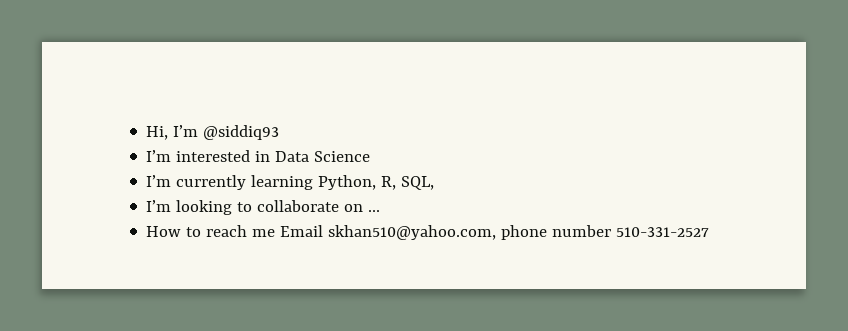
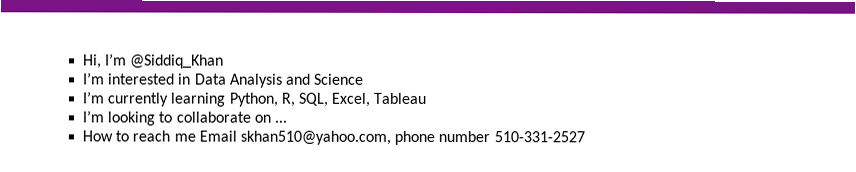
- Hi, I’m @siddiq93
+ Hi, I’m @Siddiq_Khan
- I’m interested in Data Science
+ I’m interested in Data Analysis and Science
- I’m currently learning Python, R, SQL,
+ I’m currently learning Python, R, SQL, Excel, Tableau

